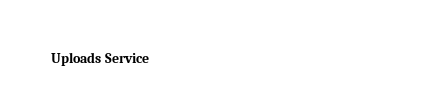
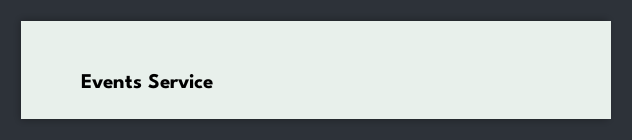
- Uploads Service
+ Events Service

